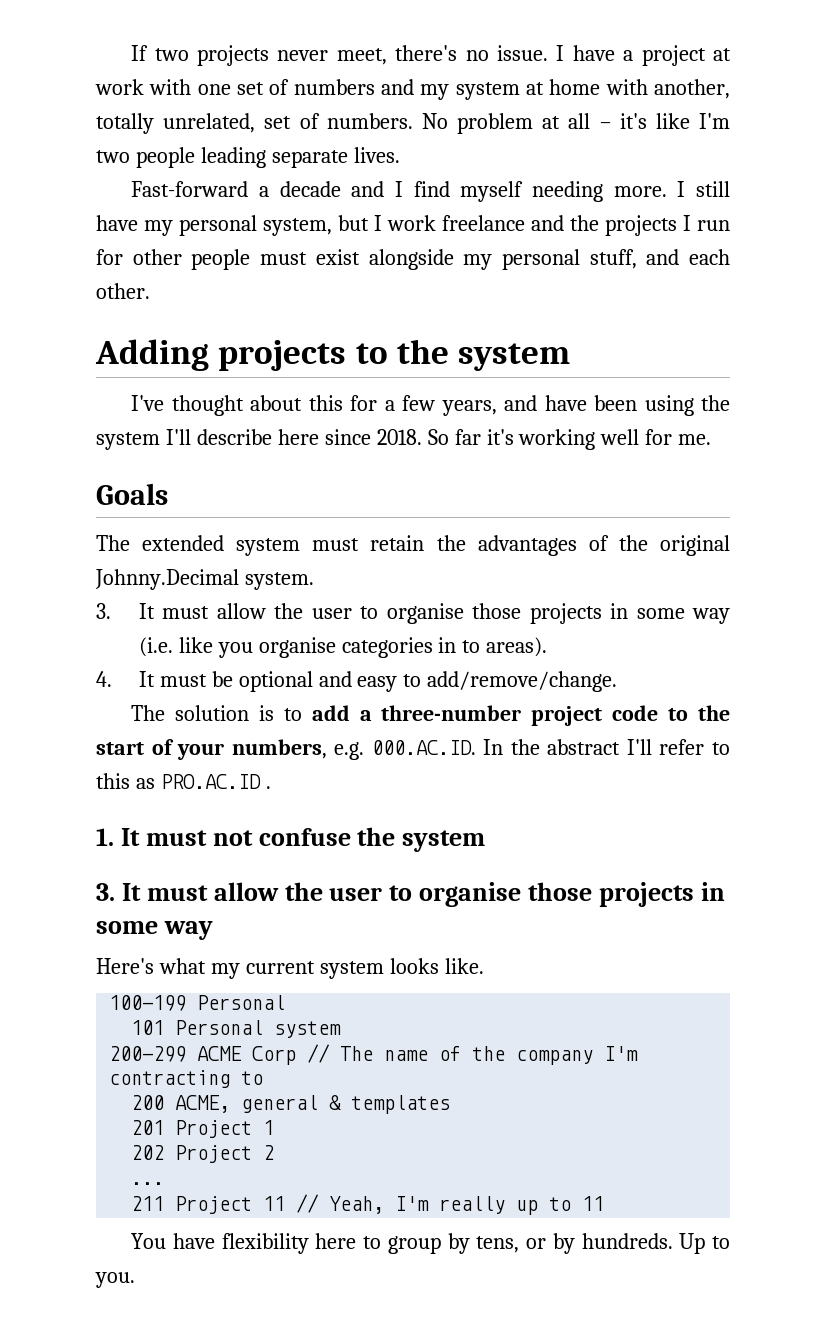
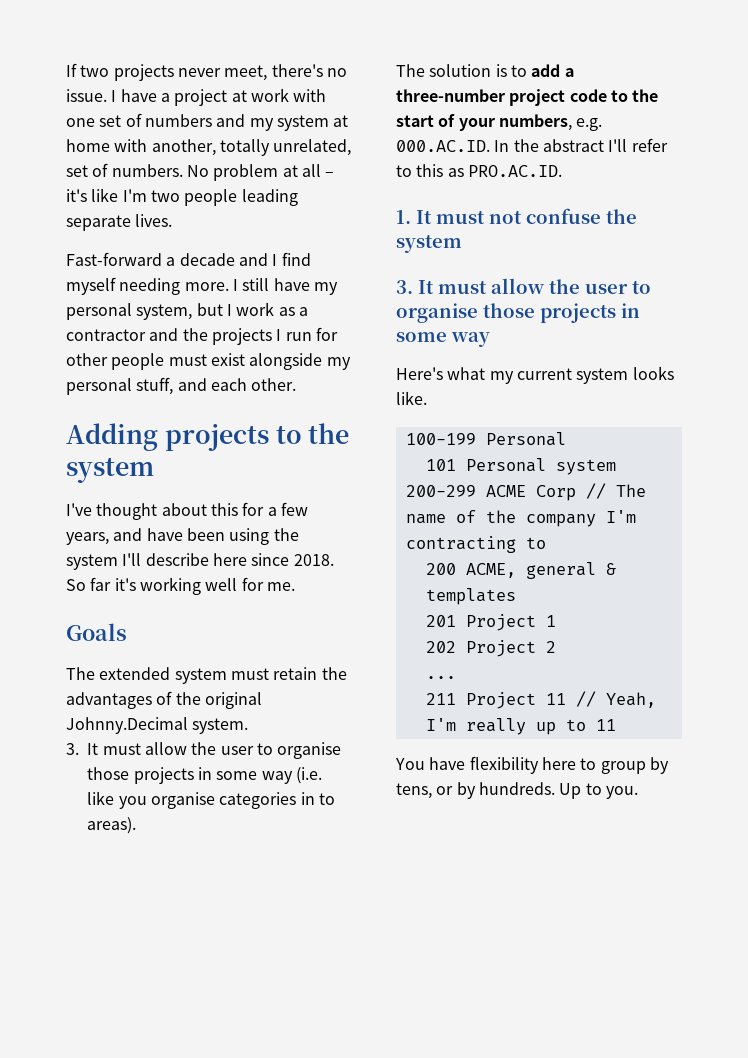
- I still have my personal system, but I work freelance and the projects I run for other people must exist alongside my personal stuff, and each other.
+ I still have my personal system, but I work as a contractor and the projects I run for other people must exist alongside my personal stuff, and each other.
- 4. It must be optional and easy to add/remove/change.
- The solution is to add a three-number project code to the start of your numbers, e.g. 000.AC.ID. In the abstract I'll refer to this as PRO.AC.ID .
+ The solution is to add a three-number project code to the start of your numbers, e.g. 000.AC.ID. In the abstract I'll refer to this as PRO.AC.ID.

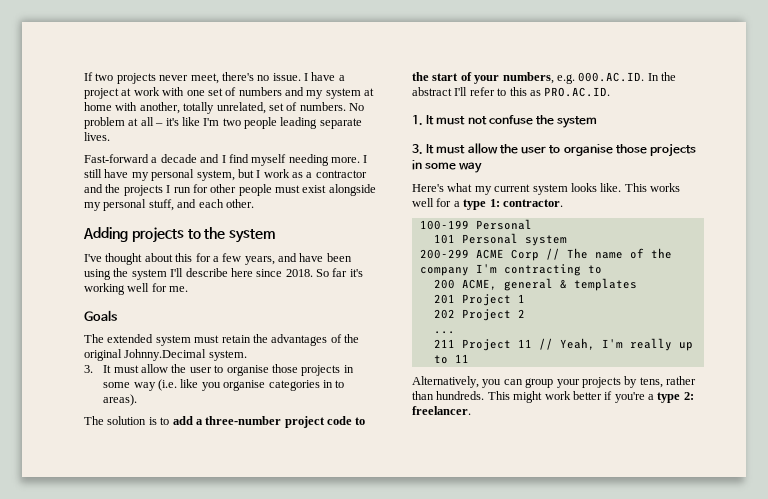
+ This works well for a type 1: contractor.
- You have flexibility here to group by tens, or by hundreds. Up to you.
+ Alternatively, you can group your projects by tens, rather than hundreds. This might work better if you're a type 2: freelancer.

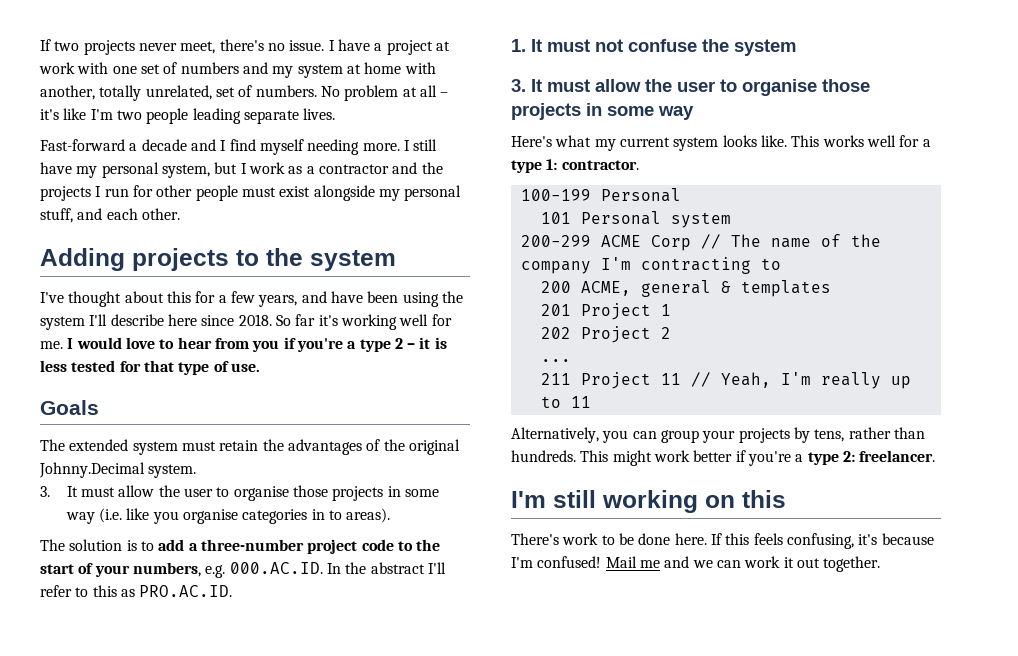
+ I would love to hear from you if you're a type 2 – it is less tested for that type of use.
+ I'm still working on this
+ There's work to be done here. If this feels confusing, it's because I'm confused! Mail me and we can work it out together.

